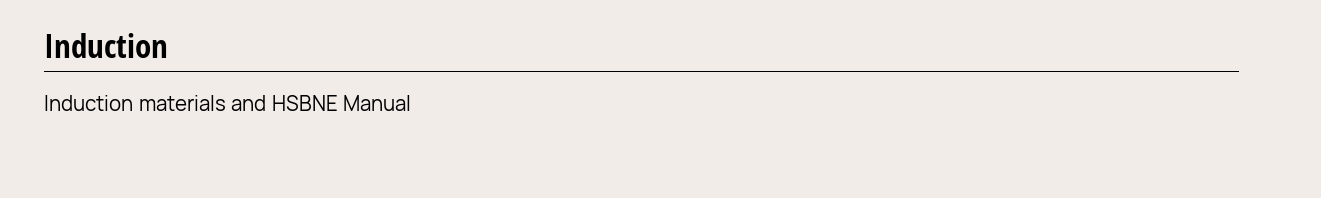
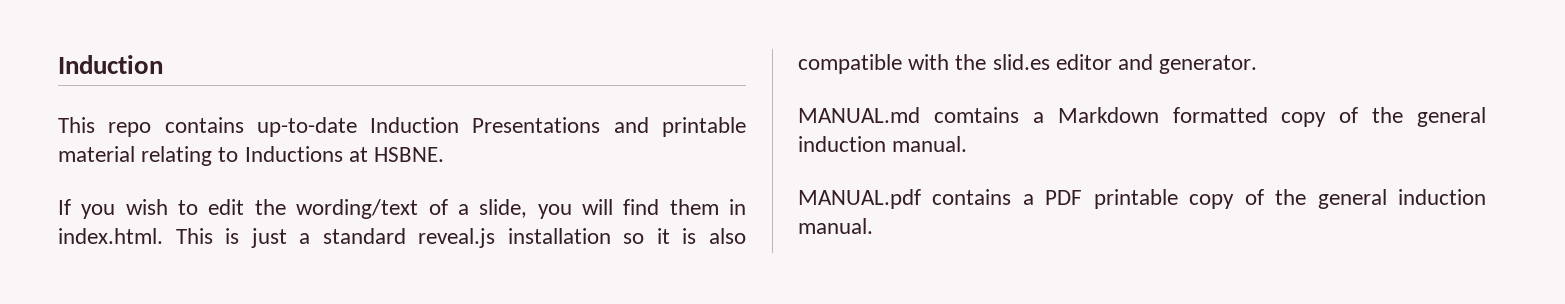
- Induction materials and HSBNE Manual
+ This repo contains up-to-date Induction Presentations and printable material relating to Inductions at HSBNE.
+ If you wish to edit the wording/text of a slide, you will find them in index.html. This is just a standard reveal.js installation so it is also compatible with the slid.es editor and generator.
+ MANUAL.md comtains a Markdown formatted copy of the general induction manual.
+ MANUAL.pdf contains a PDF printable copy of the general induction manual.

